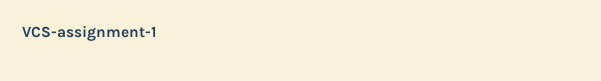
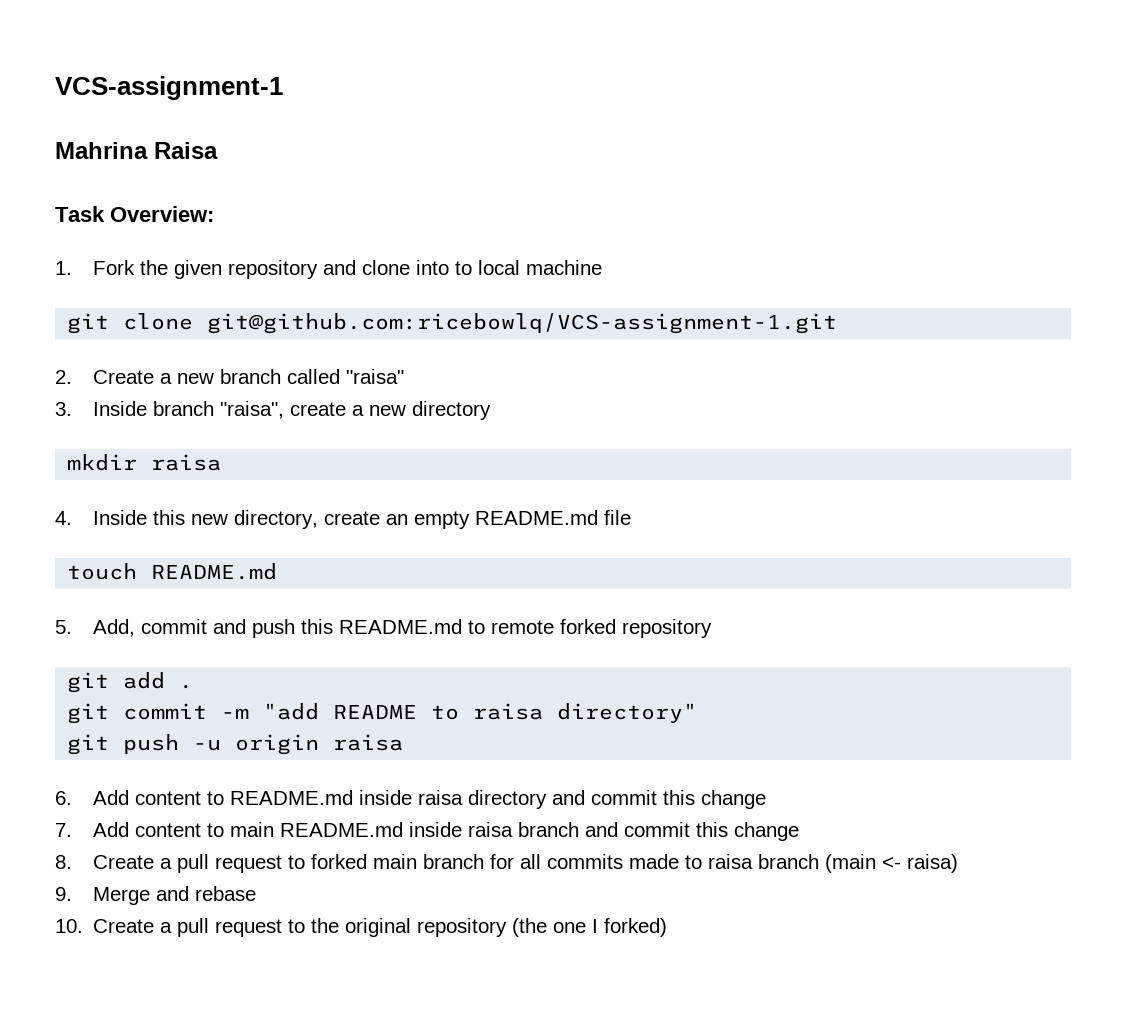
+ Mahrina Raisa
+ Task Overview:
+ 1. Fork the given repository and clone into to local machine
+ git clone git@github.com:ricebowlq/VCS-assignment-1.git
+ 2. Create a new branch called "raisa"
+ 3. Inside branch "raisa", create a new directory
+ mkdir raisa
+ 4. Inside this new directory, create an empty README.md file
+ touch README.md
+ 5. Add, commit and push this README.md to remote forked repository
+ git add .
+ git commit -m "add README to raisa directory"
+ git push -u origin raisa
+ 6. Add content to README.md inside raisa directory and commit this change
+ 7. Add content to main README.md inside raisa branch and commit this change
+ 8. Create a pull request to forked main branch for all commits made to raisa branch (main <- raisa)
+ 9. Merge and rebase
+ 10. Create a pull request to the original repository (the one I forked)

